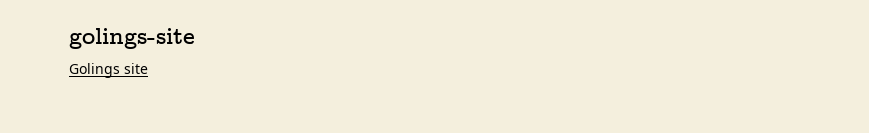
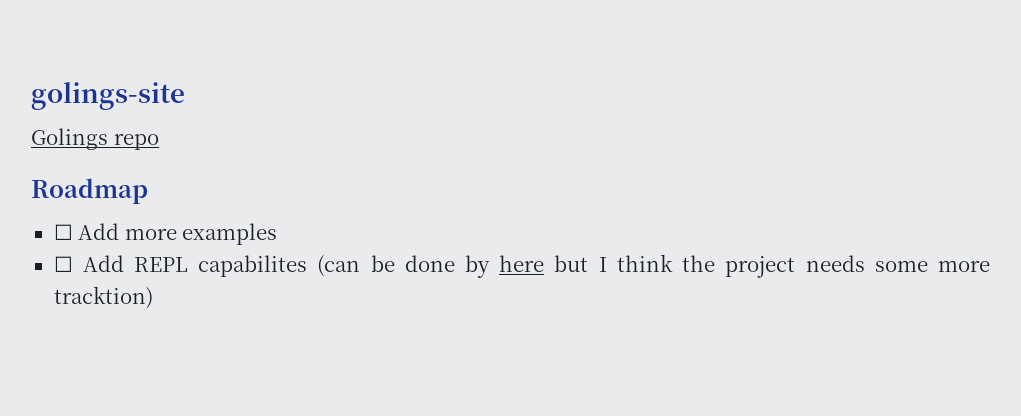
- Golings site
+ Golings repo
+ Roadmap
+ ☐ Add more examples
+ ☐ Add REPL capabilites (can be done by here but I think the project needs some more tracktion)

